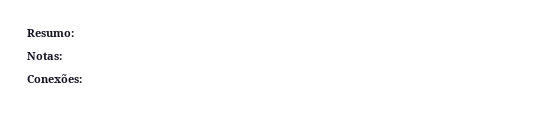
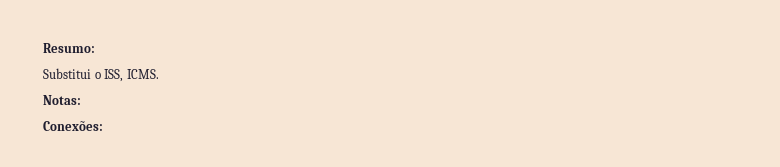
+ Substitui o ISS, ICMS.

